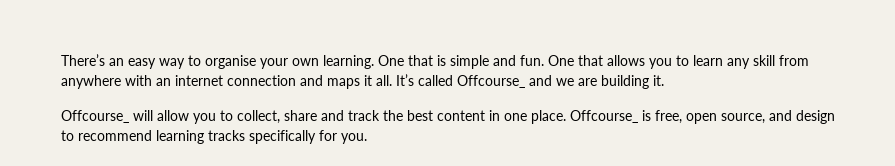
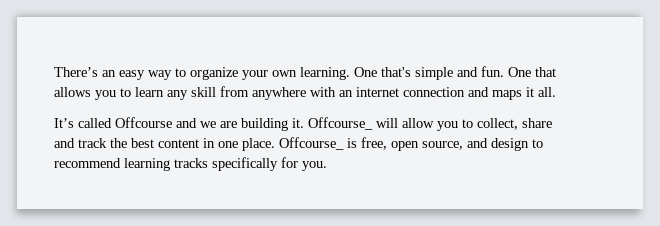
- There’s an easy way to organise your own learning.
+ There’s an easy way to organize your own learning.
- One that is simple and fun.
+ One that's simple and fun.
- One that allows you to learn any skill from anywhere with an internet connection and maps it all. It’s called Offcourse_ and we are building it.
- Offcourse_ will allow you to collect, share and track the best content in one place.
+ One that allows you to learn any skill from anywhere with an internet connection and maps it all.
+ It’s called Offcourse and we are building it. Offcourse_ will allow you to collect, share and track the best content in one place.

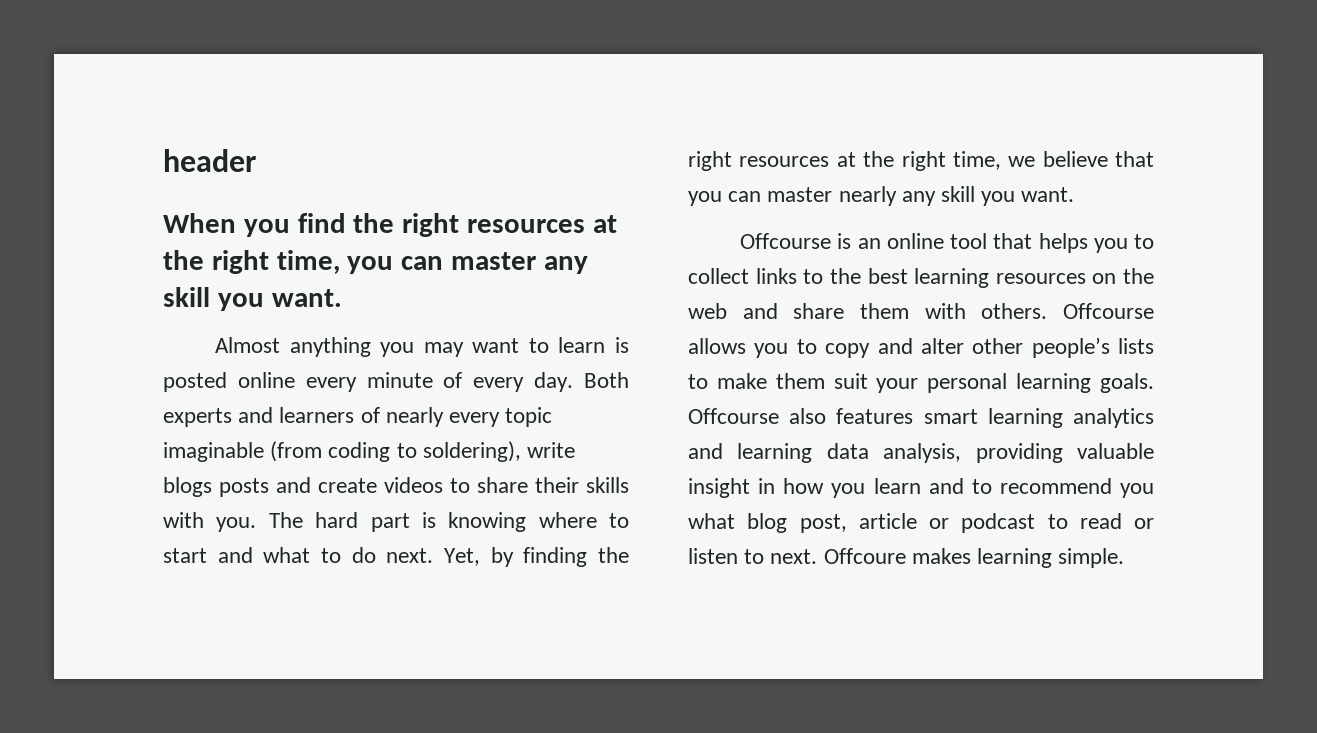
- There’s an easy way to organize your own learning. One that's simple and fun. One that allows you to learn any skill from anywhere with an internet connection and maps it all.
- It’s called Offcourse and we are building it. Offcourse_ will allow you to collect, share and track the best content in one place. Offcourse_ is free, open source, and design to recommend learning tracks specifically for you.
+ header
+ When you find the right resources at the right time, you can master any skill you want.
+ Almost anything you may want to learn is posted online every minute of every day. Both experts and learners of nearly every topic imaginable (from coding to soldering), write blogs posts and create videos to share their skills with you. The hard part is knowing where to start and what to do next. Yet, by finding the right resources at the right time, we believe that you can master nearly any skill you want.
+ Offcourse is an online tool that helps you to collect links to the best learning resources on the web and share them with others. Offcourse allows you to copy and alter other people’s lists to make them suit your personal learning goals. Offcourse also features smart learning analytics and learning data analysis, providing valuable insight in how you learn and to recommend you what blog post, article or podcast to read or listen to next. Offcoure makes learning simple.

